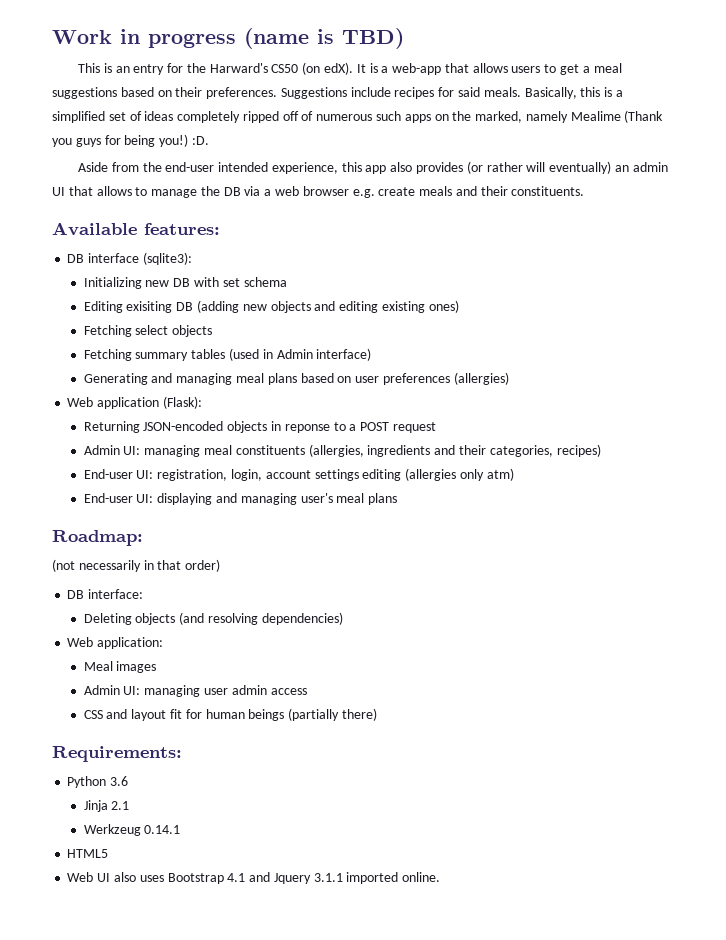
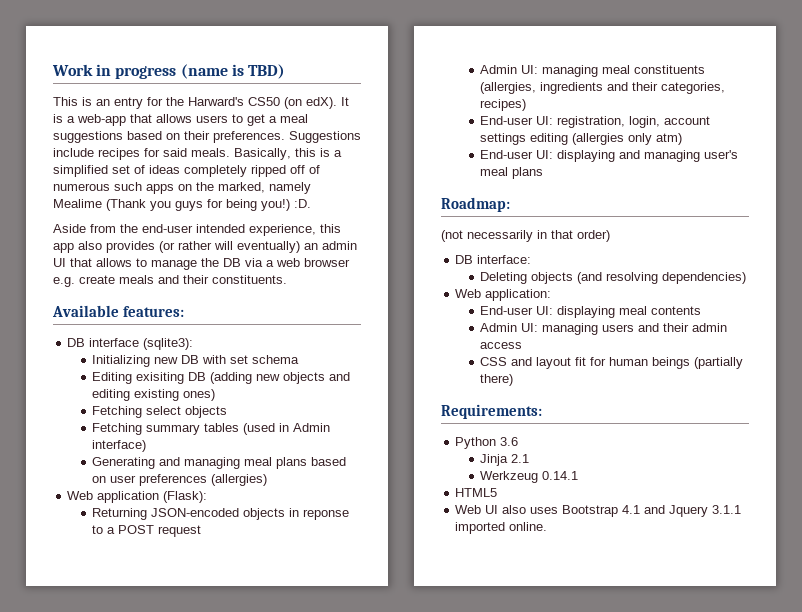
- Meal images
- Admin UI: managing user admin access
+ End-user UI: displaying meal contents
+ Admin UI: managing users and their admin access

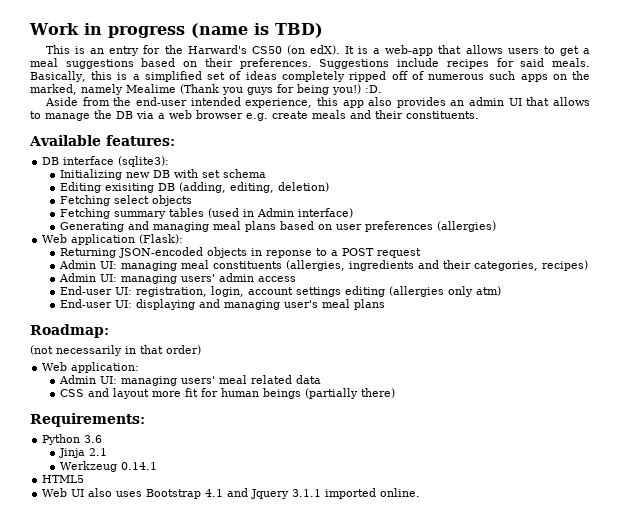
- Aside from the end-user intended experience, this app also provides (or rather will eventually) an admin UI that allows to manage the DB via a web browser e.g. create meals and their constituents.
+ Aside from the end-user intended experience, this app also provides an admin UI that allows to manage the DB via a web browser e.g. create meals and their constituents.
- Editing exisiting DB (adding new objects and editing existing ones)
+ Editing exisiting DB (adding, editing, deletion)
+ Admin UI: managing users' admin access
- DB interface:
- Deleting objects (and resolving dependencies)
  Web application:
- End-user UI: displaying meal contents
- Admin UI: managing users and their admin access
+ Admin UI: managing users' meal related data
- CSS and layout fit for human beings (partially there)
+ CSS and layout more fit for human beings (partially there)

